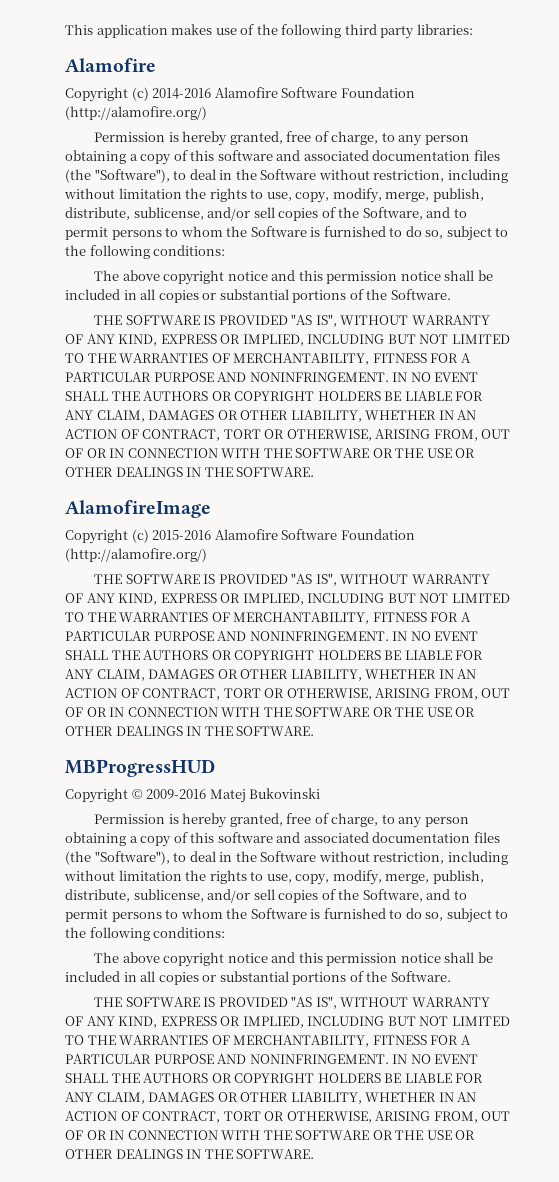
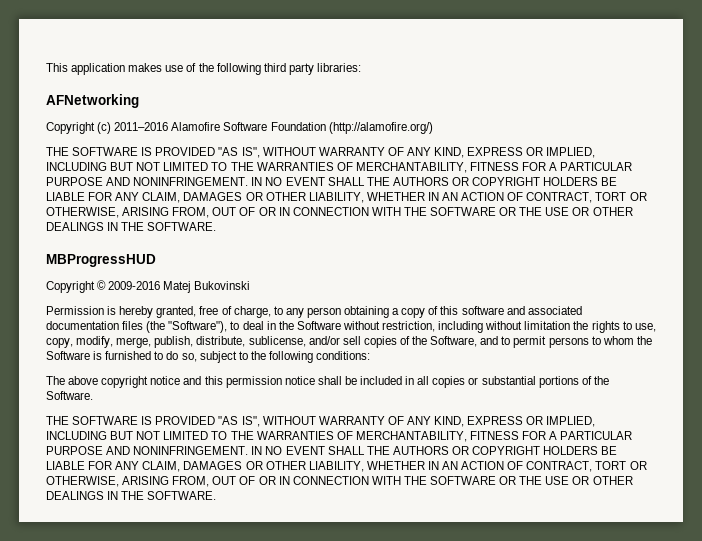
  This application makes use of the following third party libraries:
- Alamofire
- Copyright (c) 2014-2016 Alamofire Software Foundation (http://alamofire.org/)
- Permission is hereby granted, free of charge, to any person obtaining a copy of this software and associated documentation files (the "Software"), to deal in the Software without restriction, including without limitation the rights to use, copy, modify, merge, publish, distribute, sublicense, and/or sell copies of the Software, and to permit persons to whom the Software is furnished to do so, subject to the following conditions:
- The above copyright notice and this permission notice shall be included in all copies or substantial portions of the Software.
- THE SOFTWARE IS PROVIDED "AS IS", WITHOUT WARRANTY OF ANY KIND, EXPRESS OR IMPLIED, INCLUDING BUT NOT LIMITED TO THE WARRANTIES OF MERCHANTABILITY, FITNESS FOR A PARTICULAR PURPOSE AND NONINFRINGEMENT. IN NO EVENT SHALL THE AUTHORS OR COPYRIGHT HOLDERS BE LIABLE FOR ANY CLAIM, DAMAGES OR OTHER LIABILITY, WHETHER IN AN ACTION OF CONTRACT, TORT OR OTHERWISE, ARISING FROM, OUT OF OR IN CONNECTION WITH THE SOFTWARE OR THE USE OR OTHER DEALINGS IN THE SOFTWARE.
- AlamofireImage
- Copyright (c) 2015-2016 Alamofire Software Foundation (http://alamofire.org/)
+ AFNetworking
+ Copyright (c) 2011–2016 Alamofire Software Foundation (http://alamofire.org/)

